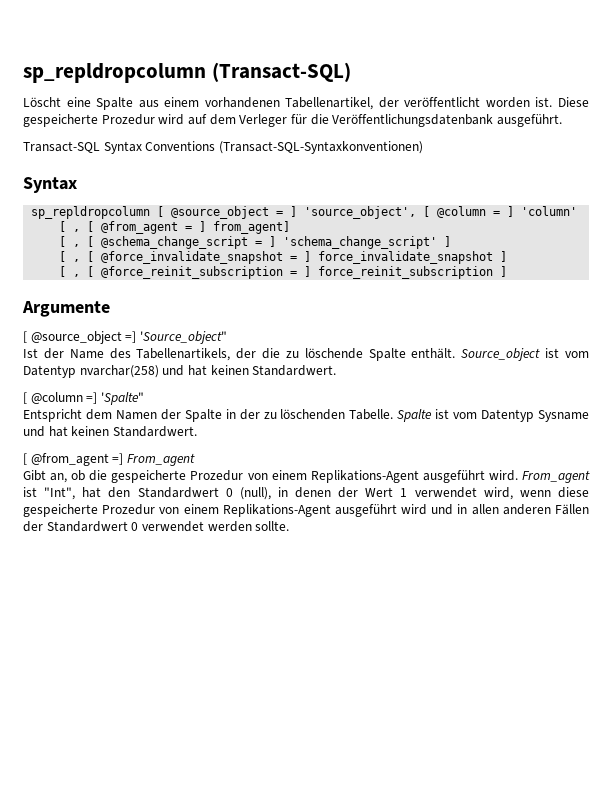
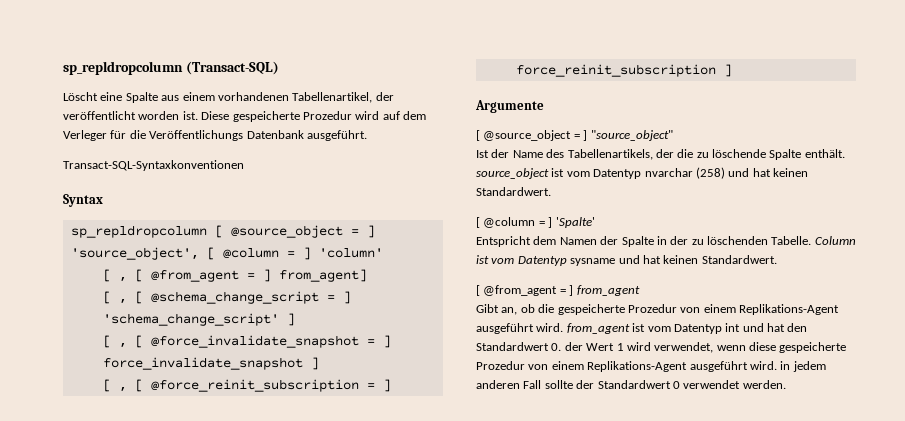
- Diese gespeicherte Prozedur wird auf dem Verleger für die Veröffentlichungsdatenbank ausgeführt.
+ Diese gespeicherte Prozedur wird auf dem Verleger für die Veröffentlichungs Datenbank ausgeführt.
- Transact-SQL Syntax Conventions (Transact-SQL-Syntaxkonventionen)
+ Transact-SQL-Syntaxkonventionen
- [ @source_object =] 'Source_object"
+ [ @source_object = ] "source_object"
- Ist der Name des Tabellenartikels, der die zu löschende Spalte enthält. Source_object ist vom Datentyp nvarchar(258) und hat keinen Standardwert.
+ Ist der Name des Tabellenartikels, der die zu löschende Spalte enthält. source_object ist vom Datentyp nvarchar (258) und hat keinen Standardwert.
- [ @column =] 'Spalte"
+ [ @column = ] 'Spalte'
- Spalte ist vom Datentyp Sysname und hat keinen Standardwert.
+ Column ist vom Datentyp sysname und hat keinen Standardwert.
- [ @from_agent =] From_agent
+ [ @from_agent = ] from_agent
- Gibt an, ob die gespeicherte Prozedur von einem Replikations-Agent ausgeführt wird. From_agent ist "Int", hat den Standardwert 0 (null), in denen der Wert 1 verwendet wird, wenn diese gespeicherte Prozedur von einem Replikations-Agent ausgeführt wird und in allen anderen Fällen der Standardwert 0 verwendet werden sollte.
+ Gibt an, ob die gespeicherte Prozedur von einem Replikations-Agent ausgeführt wird. from_agent ist vom Datentyp int und hat den Standardwert 0. der Wert 1 wird verwendet, wenn diese gespeicherte Prozedur von einem Replikations-Agent ausgeführt wird. in jedem anderen Fall sollte der Standardwert 0 verwendet werden.

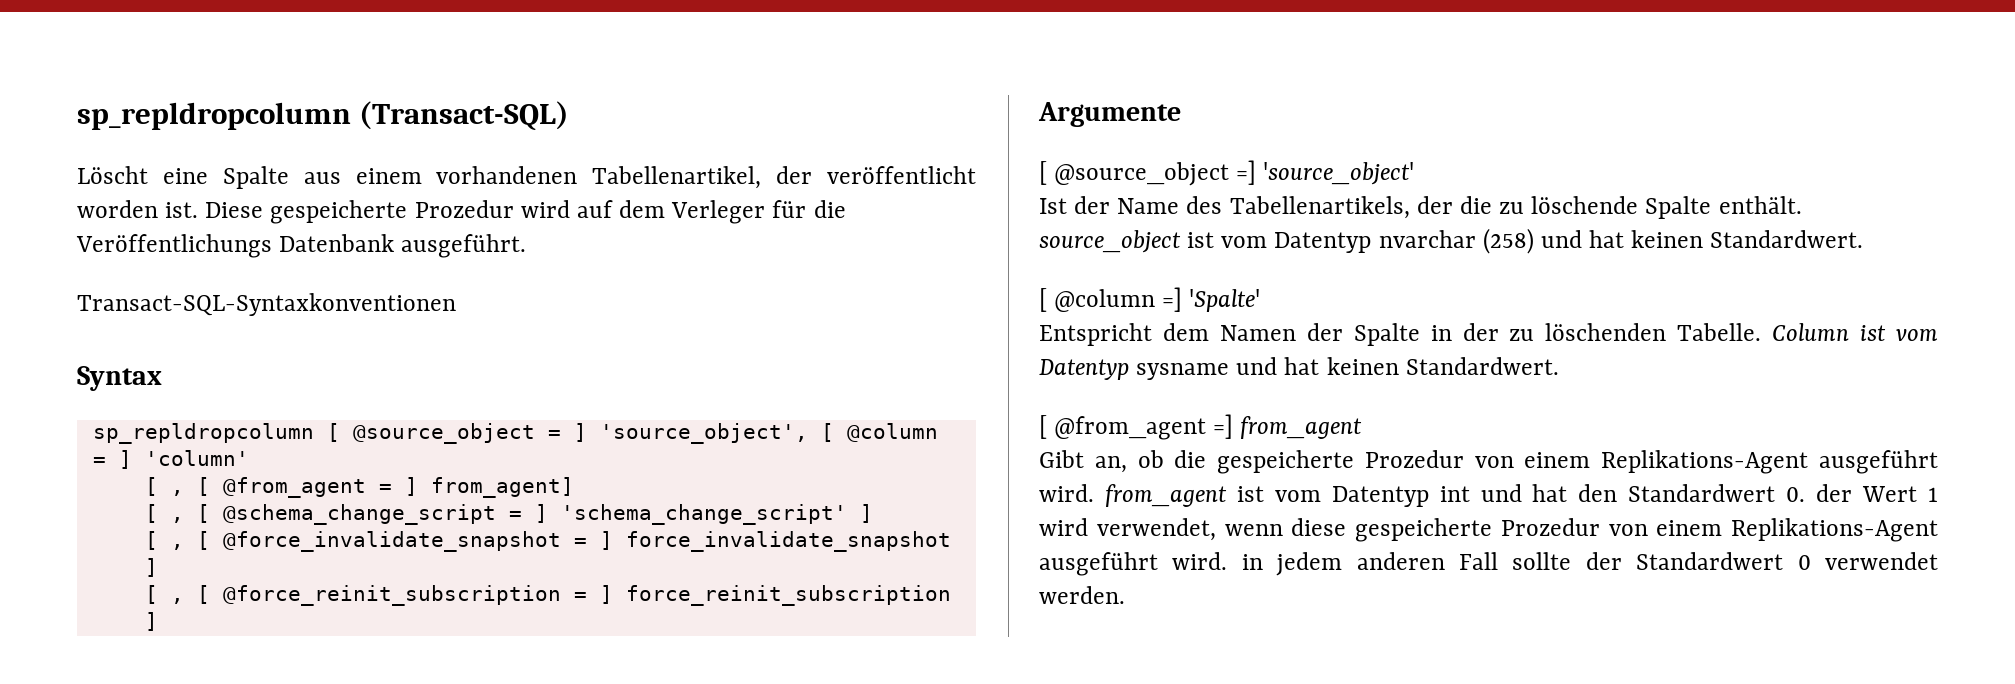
- [ @source_object = ] "source_object"
+ [ @source_object =] 'source_object'
- [ @column = ] 'Spalte'
+ [ @column =] 'Spalte'
- [ @from_agent = ] from_agent
+ [ @from_agent =] from_agent

